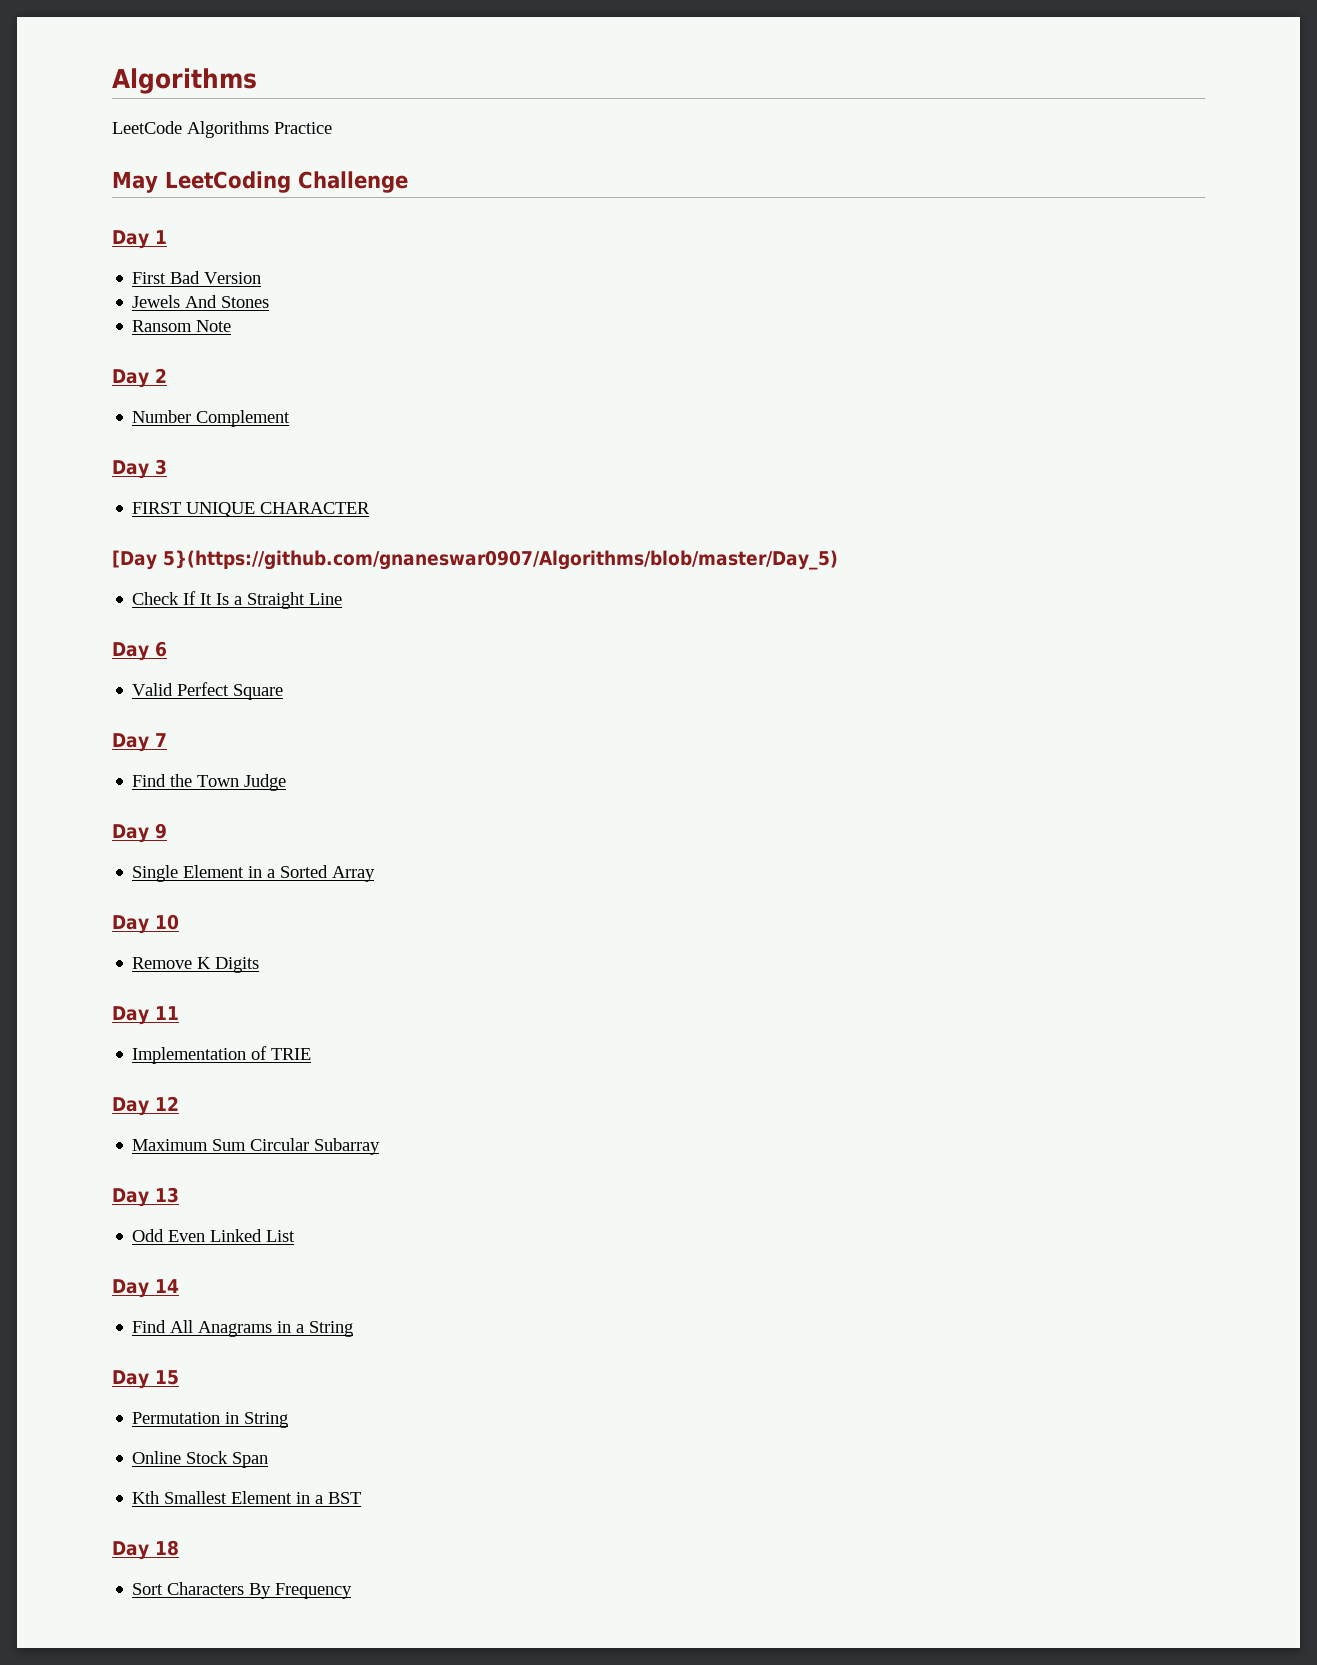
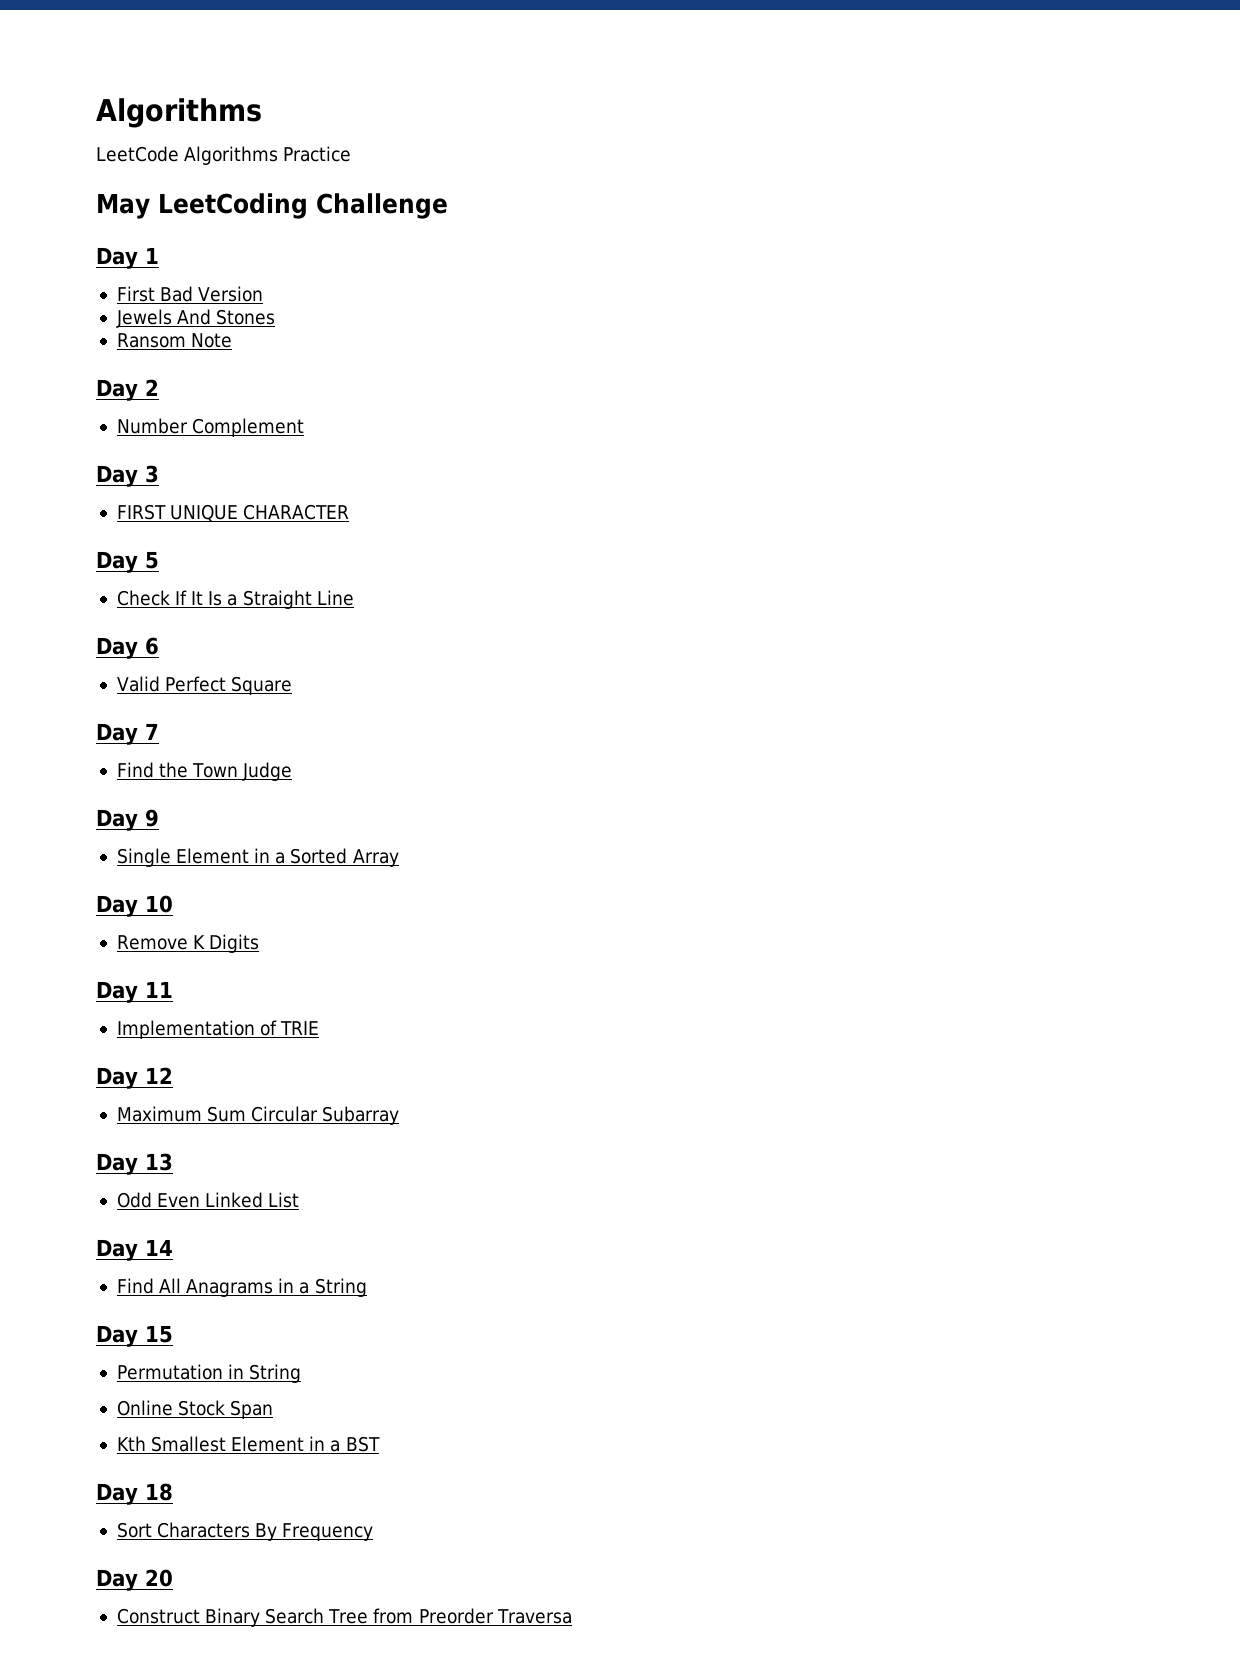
- [Day 5}(https://github.com/gnaneswar0907/Algorithms/blob/master/Day_5)
+ Day 5
+ Day 20
+ Construct Binary Search Tree from Preorder Traversa

